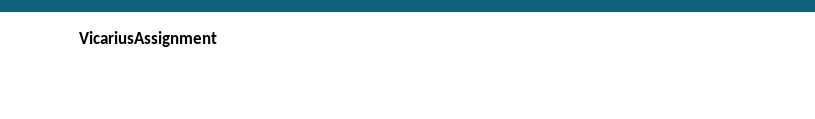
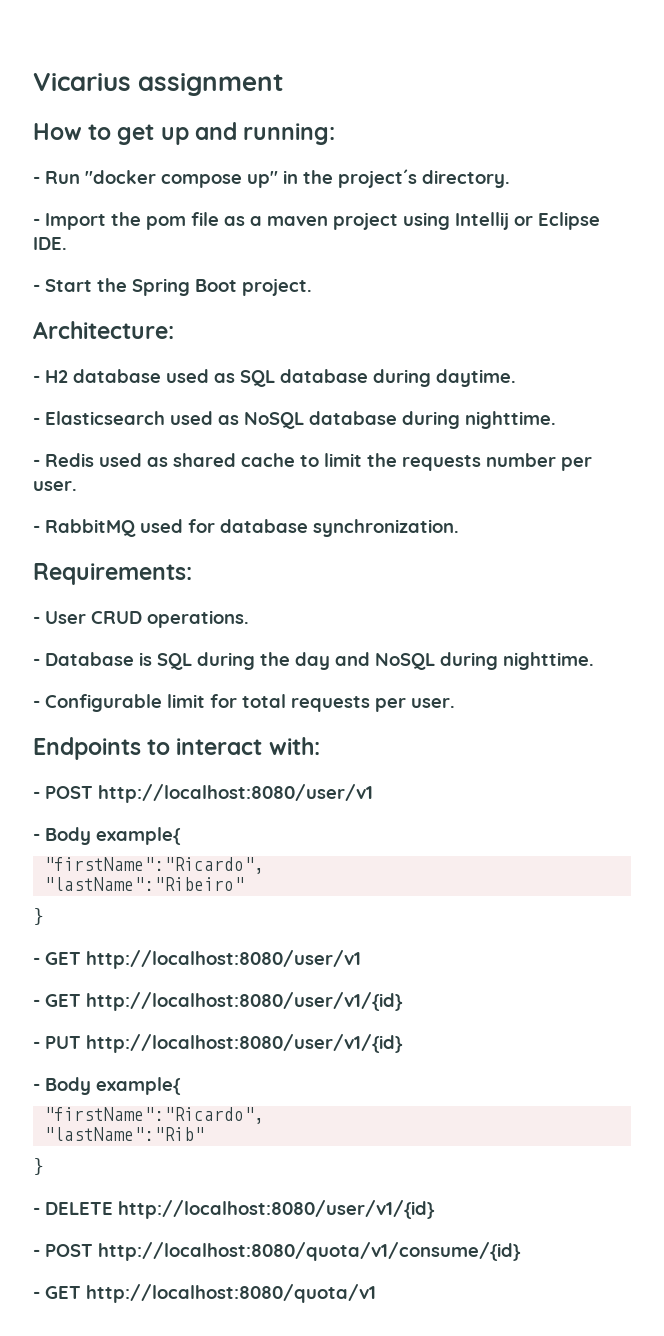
- VicariusAssignment
+ Vicarius assignment
+ How to get up and running:
+ - Run "docker compose up" in the project´s directory.
+ - Import the pom file as a maven project using Intellij or Eclipse IDE.
+ - Start the Spring Boot project.
+ Architecture:
+ - H2 database used as SQL database during daytime.
+ - Elasticsearch used as NoSQL database during nighttime.
+ - Redis used as shared cache to limit the requests number per user.
+ - RabbitMQ used for database synchronization.
+ Requirements:
+ - User CRUD operations.
+ - Database is SQL during the day and NoSQL during nighttime.
+ - Configurable limit for total requests per user.
+ Endpoints to interact with:
+ - POST http://localhost:8080/user/v1
+ - Body example{
+ "firstName":"Ricardo",
+ "lastName":"Ribeiro"
+ }
+ - GET http://localhost:8080/user/v1
+ - GET http://localhost:8080/user/v1/{id}
+ - PUT http://localhost:8080/user/v1/{id}
+ - Body example{
+ "firstName":"Ricardo",
+ "lastName":"Rib"
+ }
+ - DELETE http://localhost:8080/user/v1/{id}
+ - POST http://localhost:8080/quota/v1/consume/{id}
+ - GET http://localhost:8080/quota/v1

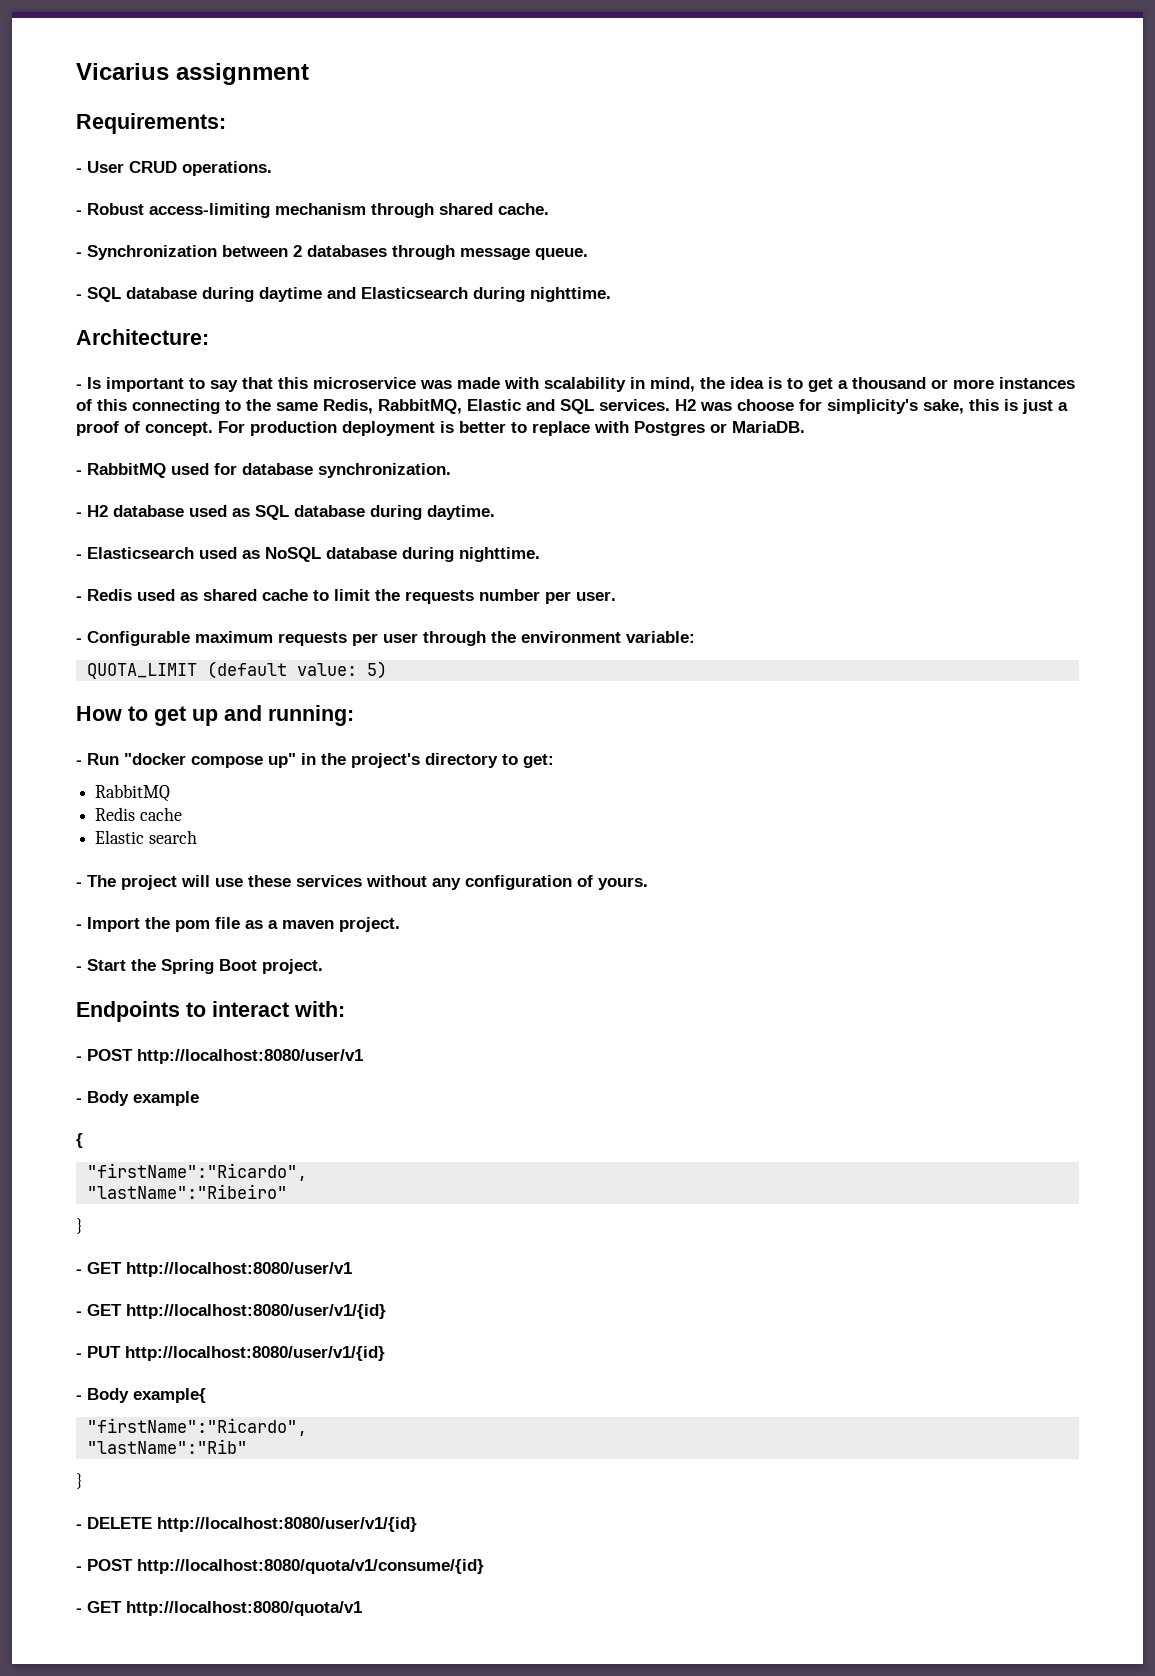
- How to get up and running:
- - Run "docker compose up" in the project´s directory.
- - Import the pom file as a maven project using Intellij or Eclipse IDE.
- - Start the Spring Boot project.
+ Requirements:
+ - User CRUD operations.
+ - Robust access-limiting mechanism through shared cache.
+ - Synchronization between 2 databases through message queue.
+ - SQL database during daytime and Elasticsearch during nighttime.
  Architecture:
+ - Is important to say that this microservice was made with scalability in mind, the idea is to get a thousand or more instances of this connecting to the same Redis, RabbitMQ, Elastic and SQL services. H2 was choose for simplicity's sake, this is just a proof of concept. For production deployment is better to replace with Postgres or MariaDB.
+ - RabbitMQ used for database synchronization.
- - RabbitMQ used for database synchronization.
- Requirements:
- - User CRUD operations.
- - Database is SQL during the day and NoSQL during nighttime.
- - Configurable limit for total requests per user.
+ - Configurable maximum requests per user through the environment variable:
+ QUOTA_LIMIT (default value: 5)
+ How to get up and running:
+ - Run "docker compose up" in the project's directory to get:
+ RabbitMQ
+ Redis cache
+ Elastic search
+ - The project will use these services without any configuration of yours.
+ - Import the pom file as a maven project.
+ - Start the Spring Boot project.
  - POST http://localhost:8080/user/v1
- - Body example{
+ - Body example
+ {

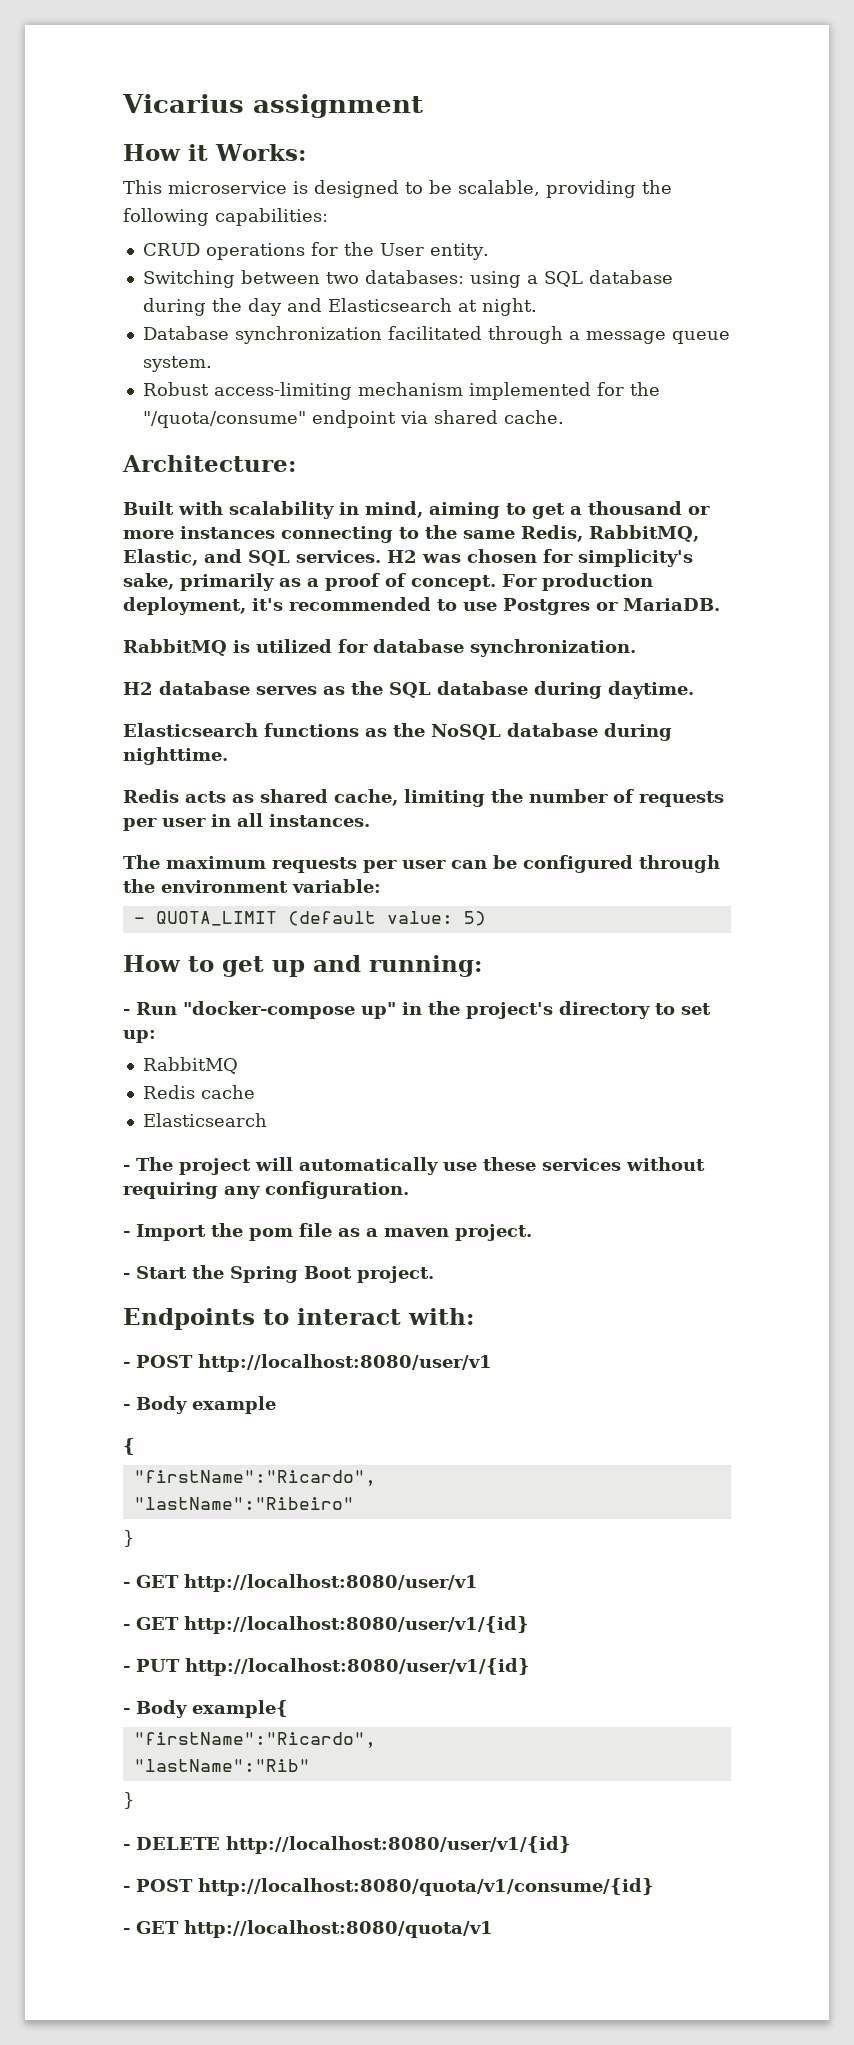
- Requirements:
- - User CRUD operations.
- - Robust access-limiting mechanism through shared cache.
- - Synchronization between 2 databases through message queue.
- - SQL database during daytime and Elasticsearch during nighttime.
+ How it Works:
+ This microservice is designed to be scalable, providing the following capabilities:
+ CRUD operations for the User entity.
+ Switching between two databases: using a SQL database during the day and Elasticsearch at night.
+ Database synchronization facilitated through a message queue system.
+ Robust access-limiting mechanism implemented for the "/quota/consume" endpoint via shared cache.
  Architecture:
- - Is important to say that this microservice was made with scalability in mind, the idea is to get a thousand or more instances of this connecting to the same Redis, RabbitMQ, Elastic and SQL services.
+ Built with scalability in mind, aiming to get a thousand or more instances connecting to the same Redis, RabbitMQ, Elastic, and SQL services.
- H2 was choose for simplicity's sake, this is just a proof of concept.
+ H2 was chosen for simplicity's sake, primarily as a proof of concept.
- For production deployment is better to replace with Postgres or MariaDB.
+ For production deployment, it's recommended to use Postgres or MariaDB.
- - RabbitMQ used for database synchronization.
+ RabbitMQ is utilized for database synchronization.
- - H2 database used as SQL database during daytime.
+ H2 database serves as the SQL database during daytime.
- - Elasticsearch used as NoSQL database during nighttime.
+ Elasticsearch functions as the NoSQL database during nighttime.
- - Redis used as shared cache to limit the requests number per user.
- - Configurable maximum requests per user through the environment variable:
+ Redis acts as shared cache, limiting the number of requests per user in all instances.
+ The maximum requests per user can be configured through the environment variable:
- QUOTA_LIMIT (default value: 5)
+ - QUOTA_LIMIT (default value: 5)
- - Run "docker compose up" in the project's directory to get:
+ - Run "docker-compose up" in the project's directory to set up:
  Redis cache
- Elastic search
+ Elasticsearch
- - The project will use these services without any configuration of yours.
+ - The project will automatically use these services without requiring any configuration.

